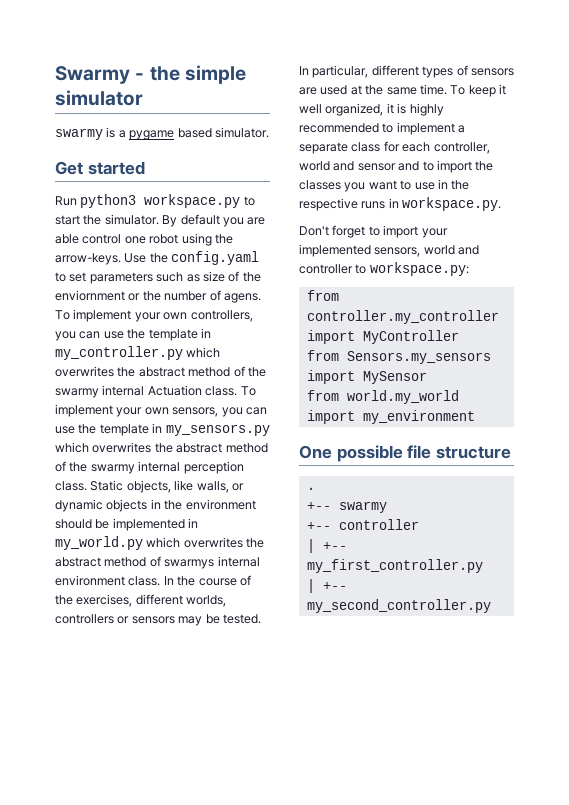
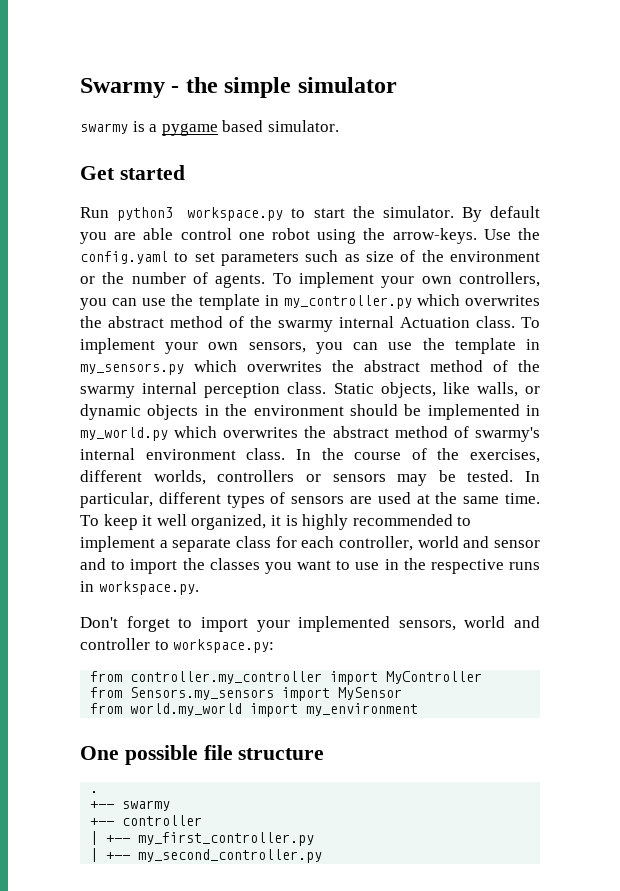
- Use the config.yaml to set parameters such as size of the enviornment or the number of agens.
+ Use the config.yaml to set parameters such as size of the environment or the number of agents.
- Static objects, like walls, or dynamic objects in the environment should be implemented in my_world.py which overwrites the abstract method of swarmys internal environment class.
+ Static objects, like walls, or dynamic objects in the environment should be implemented in my_world.py which overwrites the abstract method of swarmy's internal environment class.

